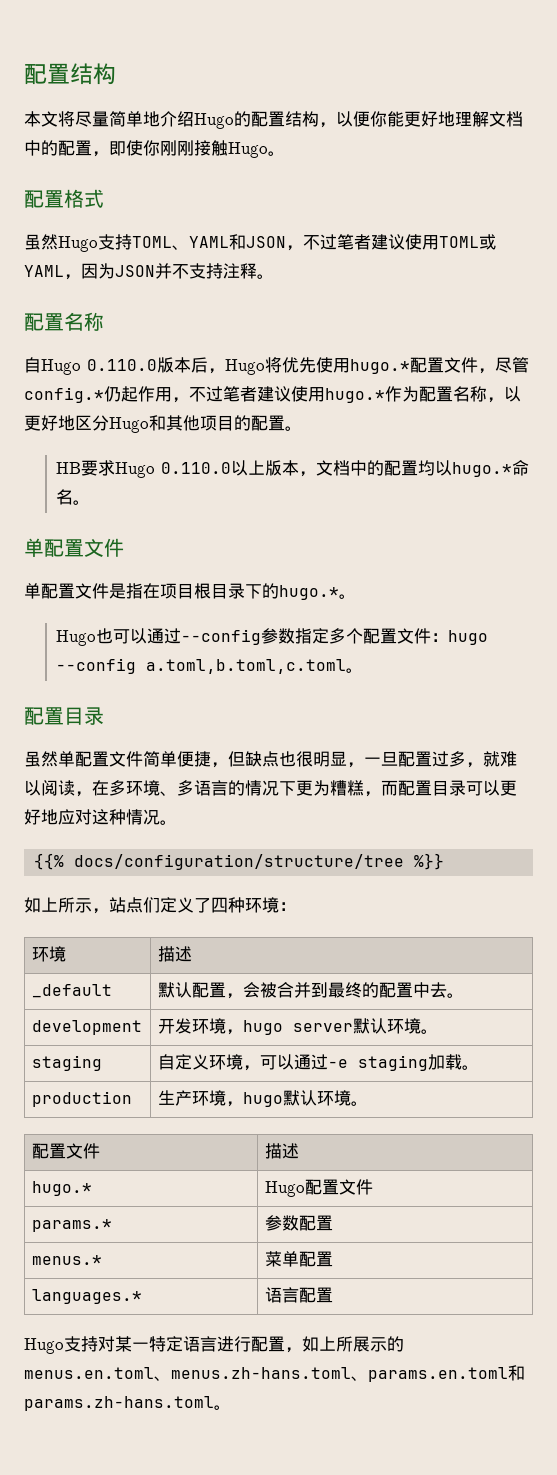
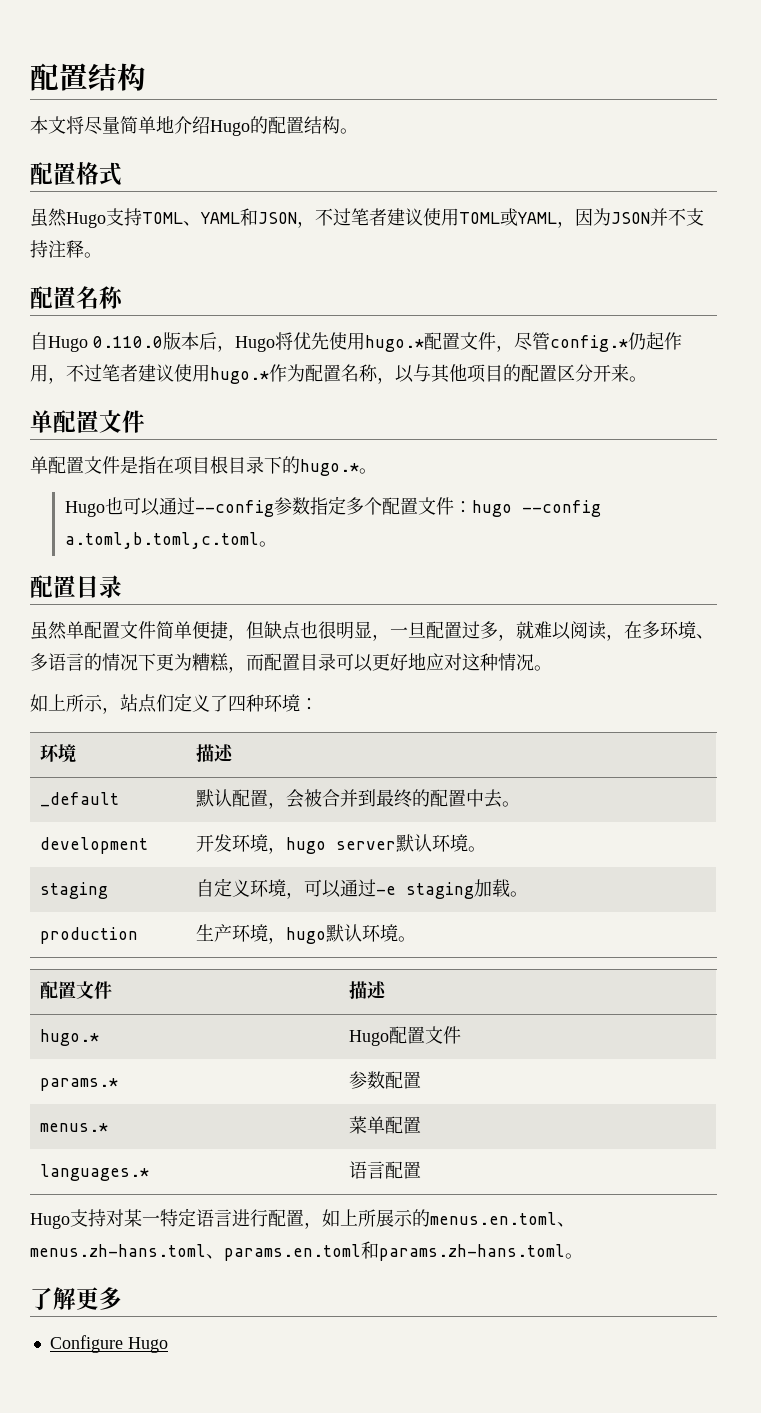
- 本文将尽量简单地介绍Hugo的配置结构，以便你能更好地理解文档中的配置，即使你刚刚接触Hugo。
+ 本文将尽量简单地介绍Hugo的配置结构。
- 自Hugo 0.110.0版本后，Hugo将优先使用hugo.*配置文件，尽管config.*仍起作用，不过笔者建议使用hugo.*作为配置名称，以更好地区分Hugo和其他项目的配置。
- HB要求Hugo 0.110.0以上版本，文档中的配置均以hugo.*命名。
+ 自Hugo 0.110.0版本后，Hugo将优先使用hugo.*配置文件，尽管config.*仍起作用，不过笔者建议使用hugo.*作为配置名称，以与其他项目的配置区分开来。
- {{% docs/configuration/structure/tree %}}
+ 了解更多
+ Configure Hugo

